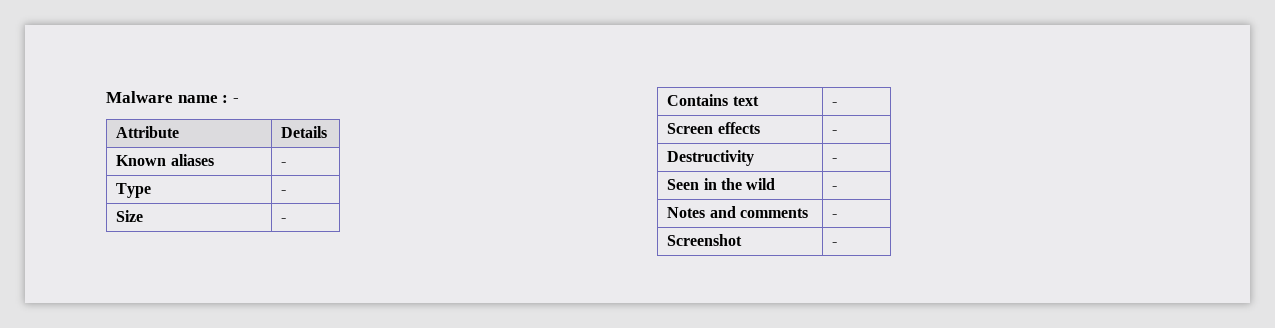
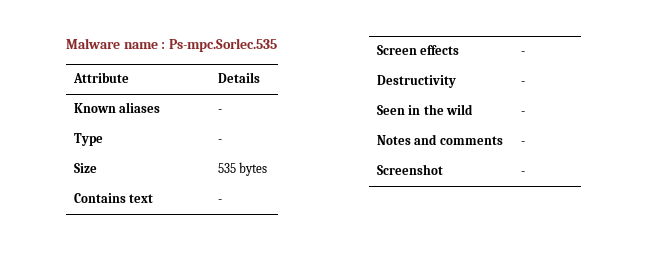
- Malware name : -
+ Malware name : Ps-mpc.Sorlec.535
- Size | -
+ Size | 535 bytes

